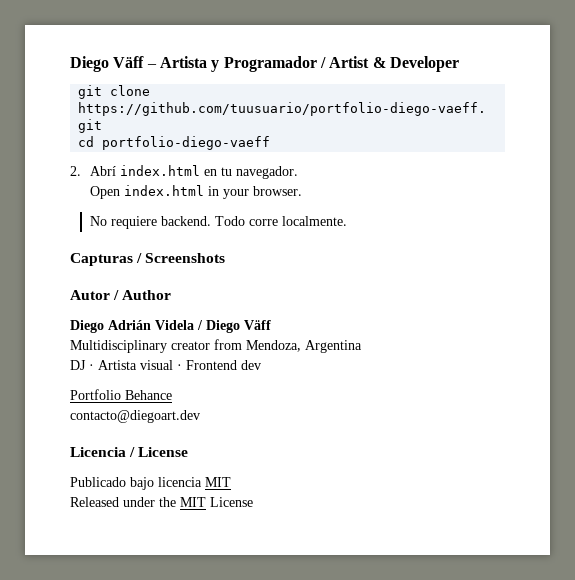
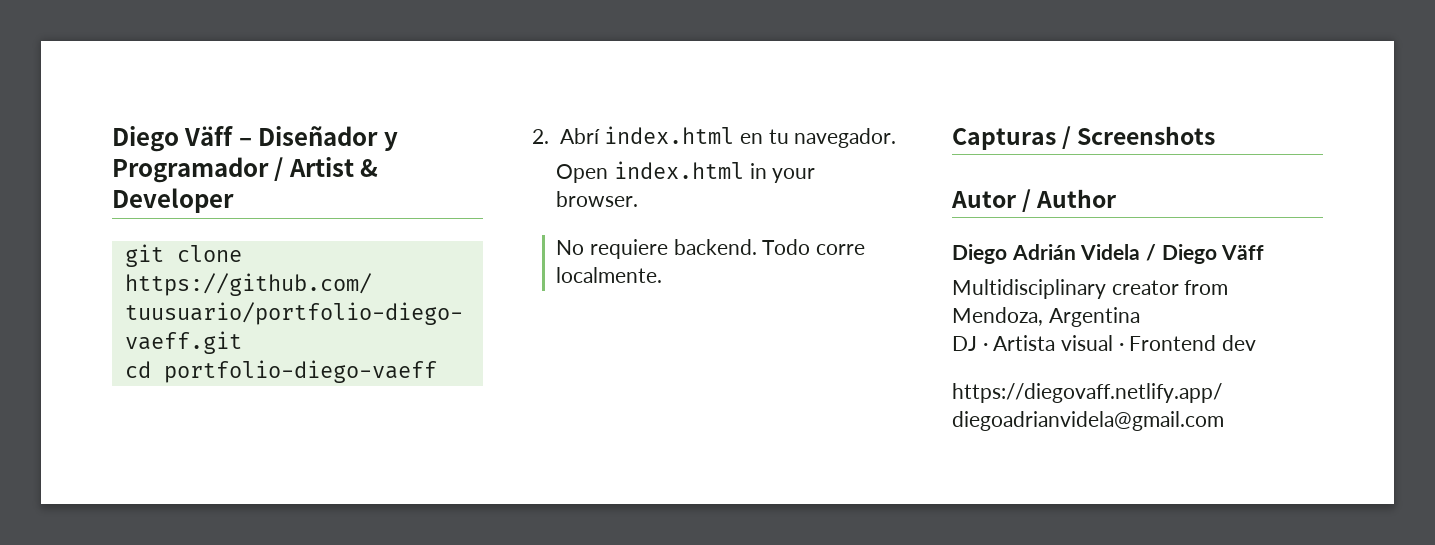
- Diego Väff – Artista y Programador / Artist & Developer
+ Diego Väff – Diseñador y Programador / Artist & Developer
- Portfolio Behance
- contacto@diegoart.dev
- Licencia / License
- Publicado bajo licencia MIT
- Released under the MIT License
+ https://diegovaff.netlify.app/ diegoadrianvidela@gmail.com

